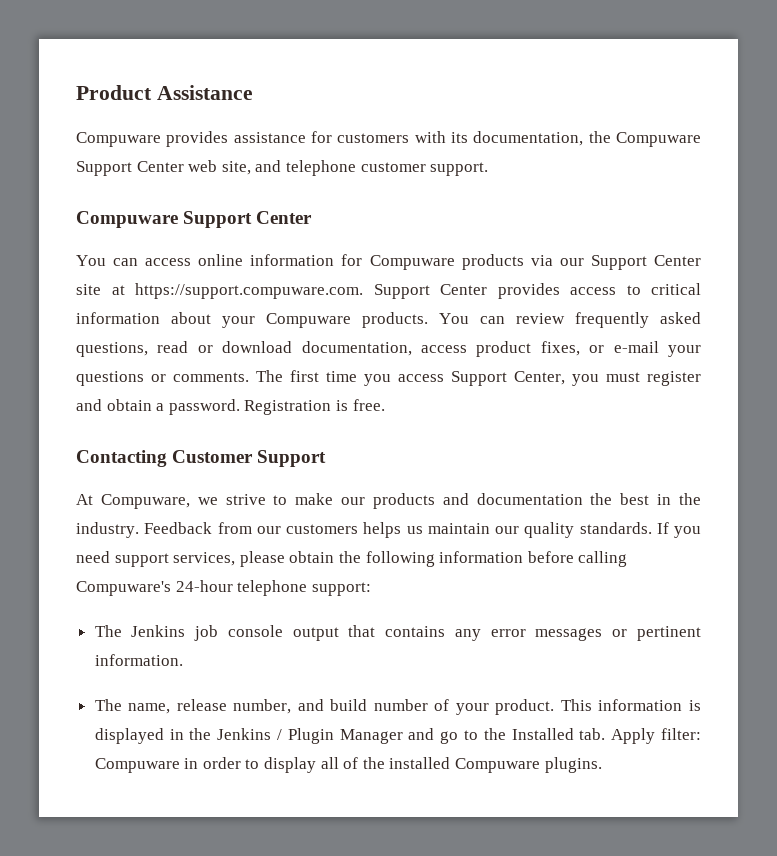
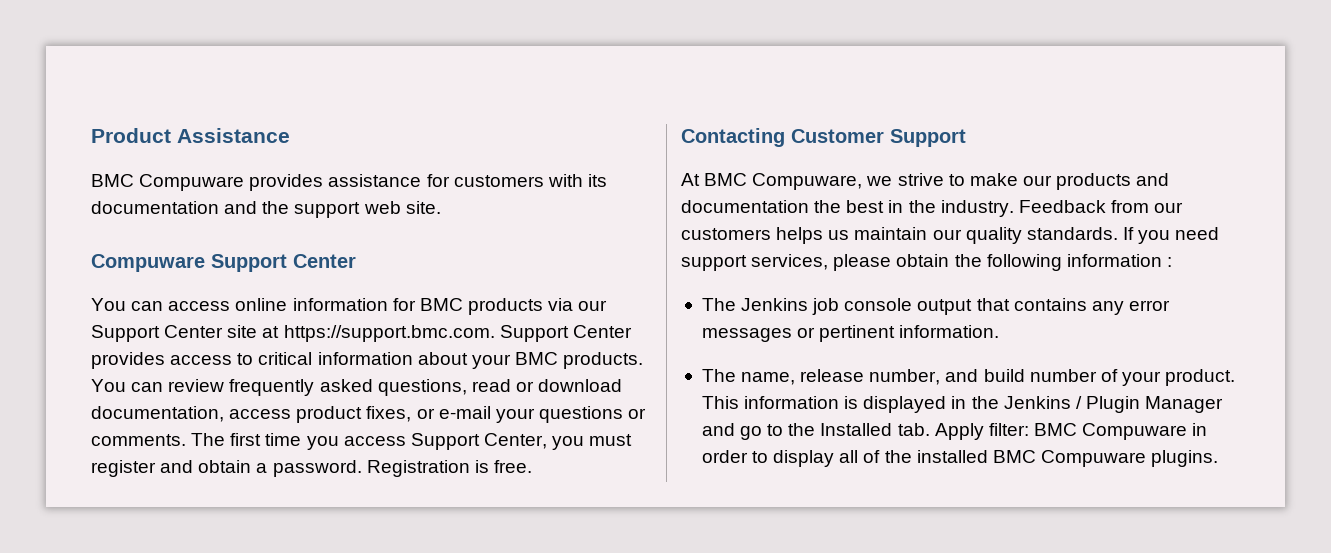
- Compuware provides assistance for customers with its documentation, the Compuware Support Center web site, and telephone customer support.
+ BMC Compuware provides assistance for customers with its documentation and the support web site.
- You can access online information for Compuware products via our Support Center site at https://support.compuware.com. Support Center provides access to critical information about your Compuware products.
+ You can access online information for BMC products via our Support Center site at https://support.bmc.com. Support Center provides access to critical information about your BMC products.
- At Compuware, we strive to make our products and documentation the best in the industry.
+ At BMC Compuware, we strive to make our products and documentation the best in the industry.
- If you need support services, please obtain the following information before calling Compuware's 24-hour telephone support:
+ If you need support services, please obtain the following information :
- This information is displayed in the Jenkins / Plugin Manager and go to the Installed tab. Apply filter: Compuware in order to display all of the installed Compuware plugins.
+ This information is displayed in the Jenkins / Plugin Manager and go to the Installed tab. Apply filter: BMC Compuware in order to display all of the installed BMC Compuware plugins.

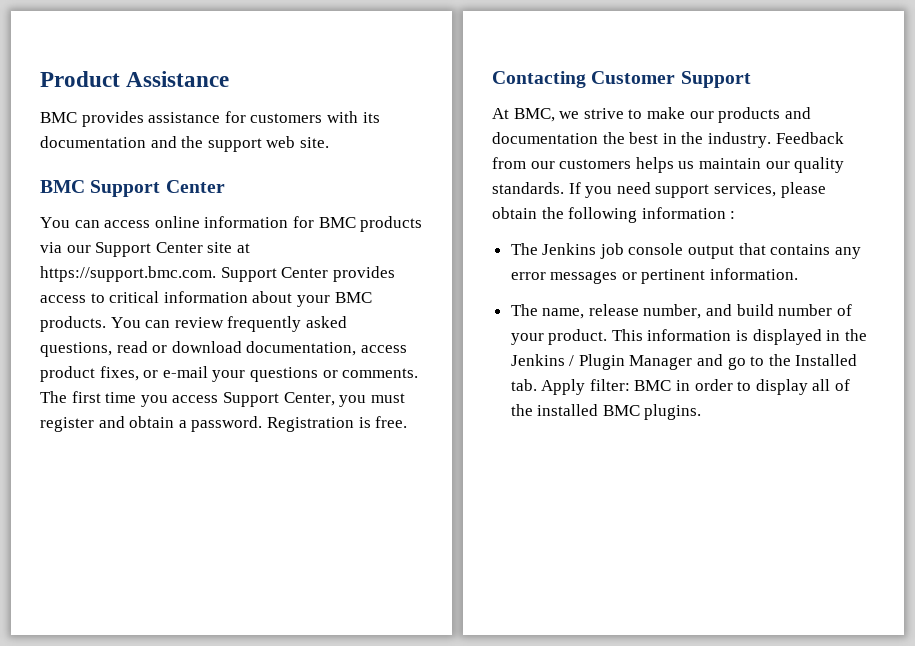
- BMC Compuware provides assistance for customers with its documentation and the support web site.
+ BMC provides assistance for customers with its documentation and the support web site.
- Compuware Support Center
+ BMC Support Center
- At BMC Compuware, we strive to make our products and documentation the best in the industry.
+ At BMC, we strive to make our products and documentation the best in the industry.
- This information is displayed in the Jenkins / Plugin Manager and go to the Installed tab. Apply filter: BMC Compuware in order to display all of the installed BMC Compuware plugins.
+ This information is displayed in the Jenkins / Plugin Manager and go to the Installed tab. Apply filter: BMC in order to display all of the installed BMC plugins.

